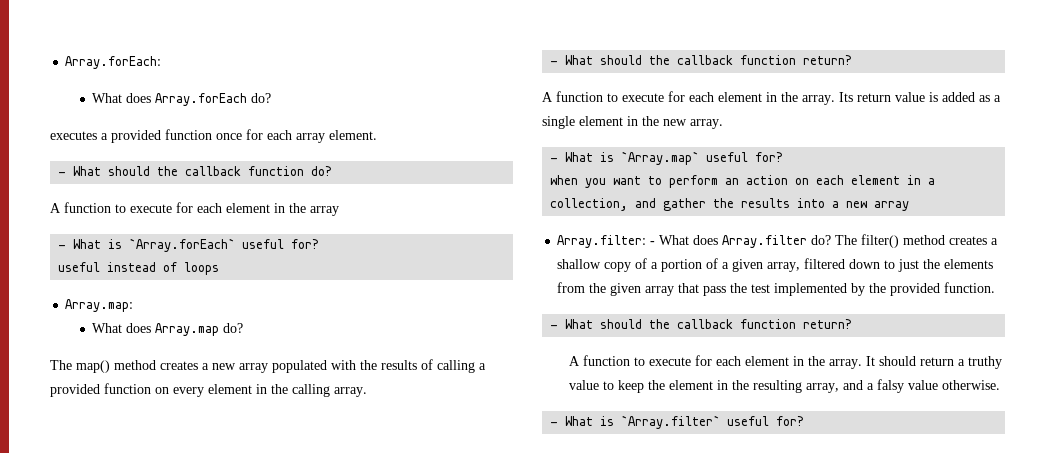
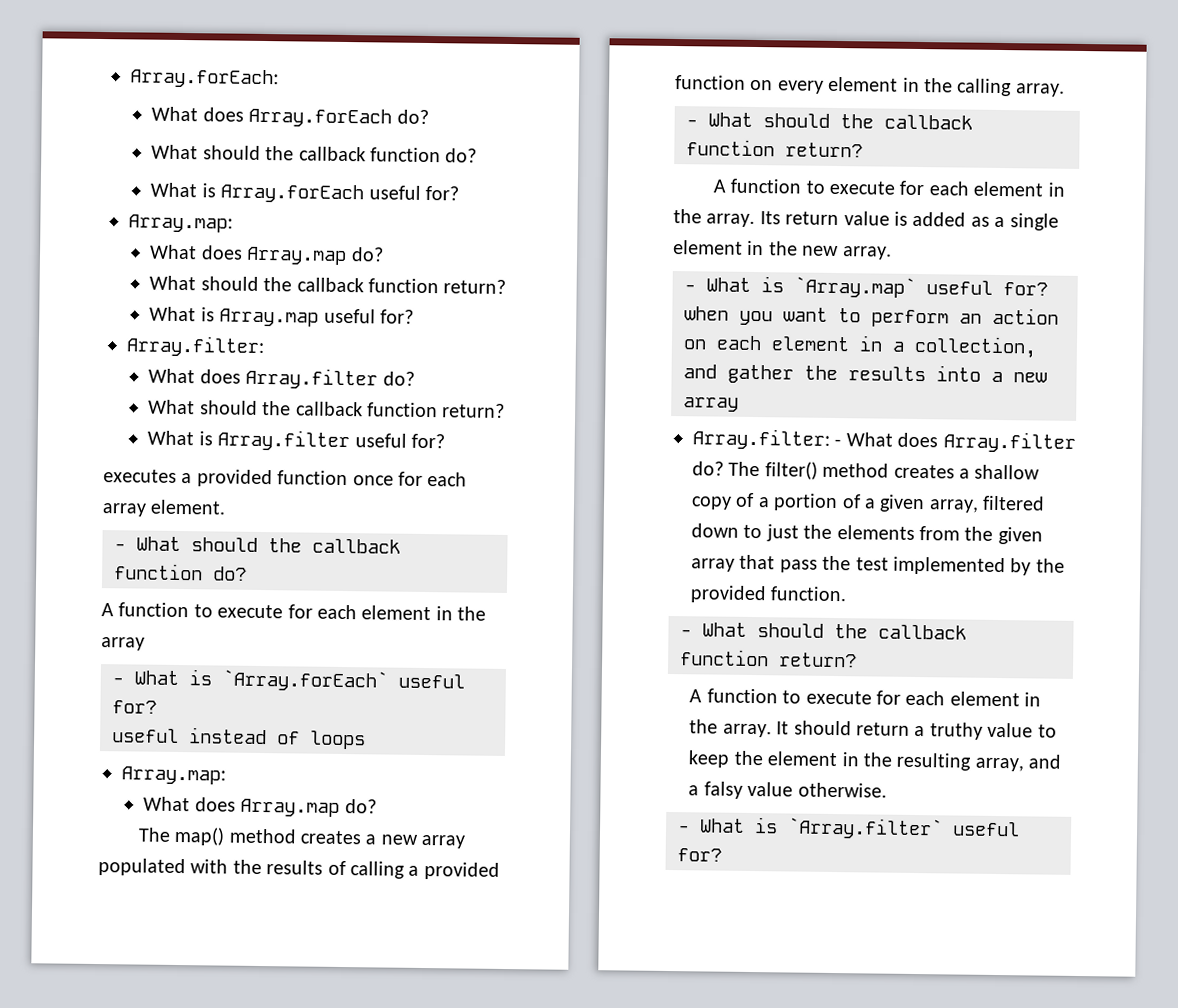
  What does Array.forEach do?
+ What should the callback function do?
+ What is Array.forEach useful for?
+ Array.map:
+ What does Array.map do?
+ What should the callback function return?
+ What is Array.map useful for?
+ Array.filter:
+ What does Array.filter do?
+ What should the callback function return?
+ What is Array.filter useful for?

